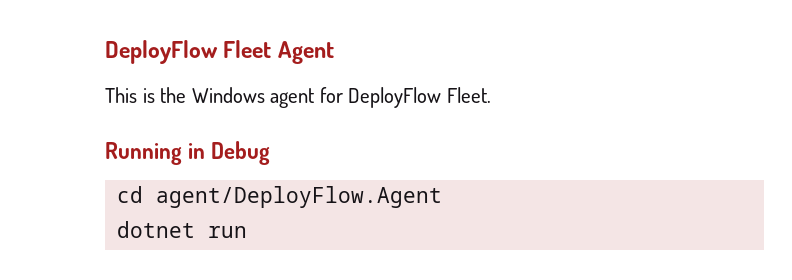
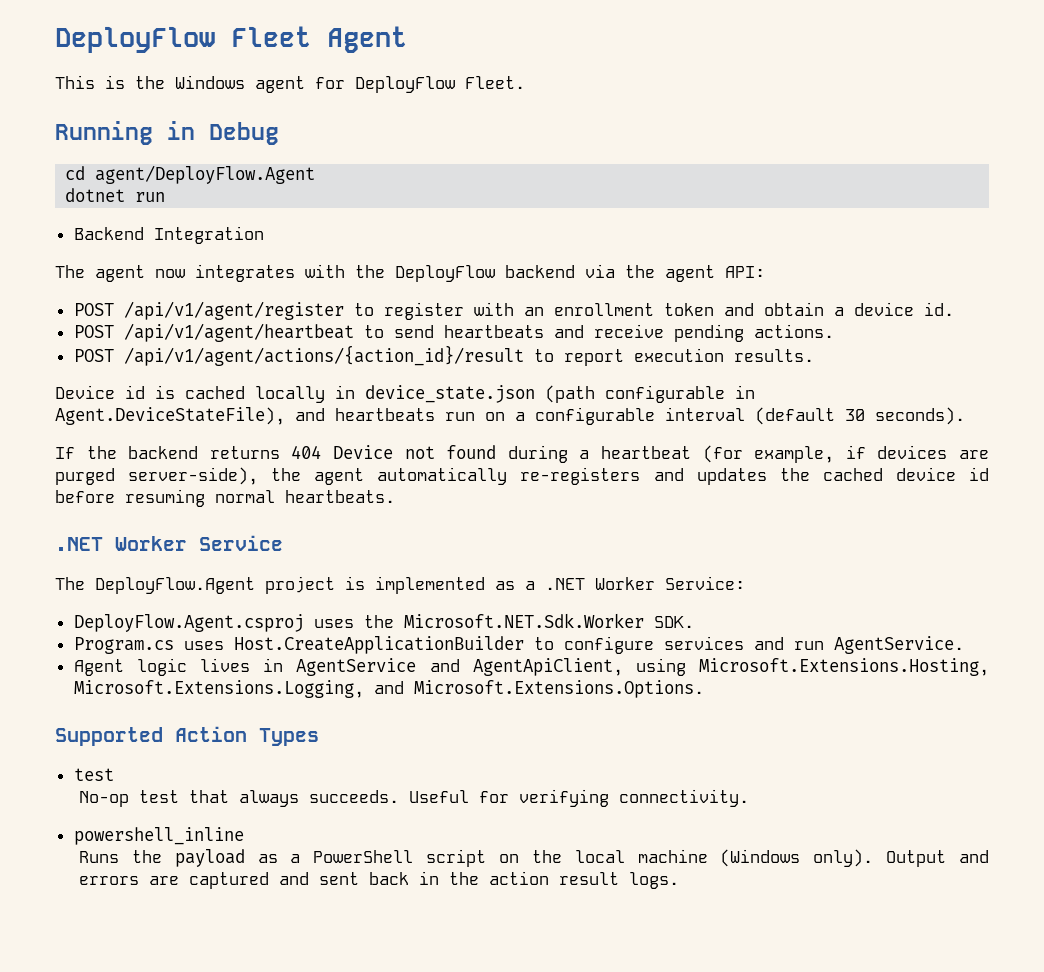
+ Backend Integration
+ The agent now integrates with the DeployFlow backend via the agent API:
+ POST /api/v1/agent/register to register with an enrollment token and obtain a device id.
+ POST /api/v1/agent/heartbeat to send heartbeats and receive pending actions.
+ POST /api/v1/agent/actions/{action_id}/result to report execution results.
+ Device id is cached locally in device_state.json (path configurable in Agent.DeviceStateFile), and heartbeats run on a configurable interval (default 30 seconds).
+ If the backend returns 404 Device not found during a heartbeat (for example, if devices are purged server-side), the agent automatically re-registers and updates the cached device id before resuming normal heartbeats.
+ .NET Worker Service
+ The DeployFlow.Agent project is implemented as a .NET Worker Service:
+ DeployFlow.Agent.csproj uses the Microsoft.NET.Sdk.Worker SDK.
+ Program.cs uses Host.CreateApplicationBuilder to configure services and run AgentService.
+ Agent logic lives in AgentService and AgentApiClient, using Microsoft.Extensions.Hosting, Microsoft.Extensions.Logging, and Microsoft.Extensions.Options.
+ Supported Action Types
+ test
+ No-op test that always succeeds. Useful for verifying connectivity.
+ powershell_inline
+ Runs the payload as a PowerShell script on the local machine (Windows only). Output and errors are captured and sent back in the action result logs.

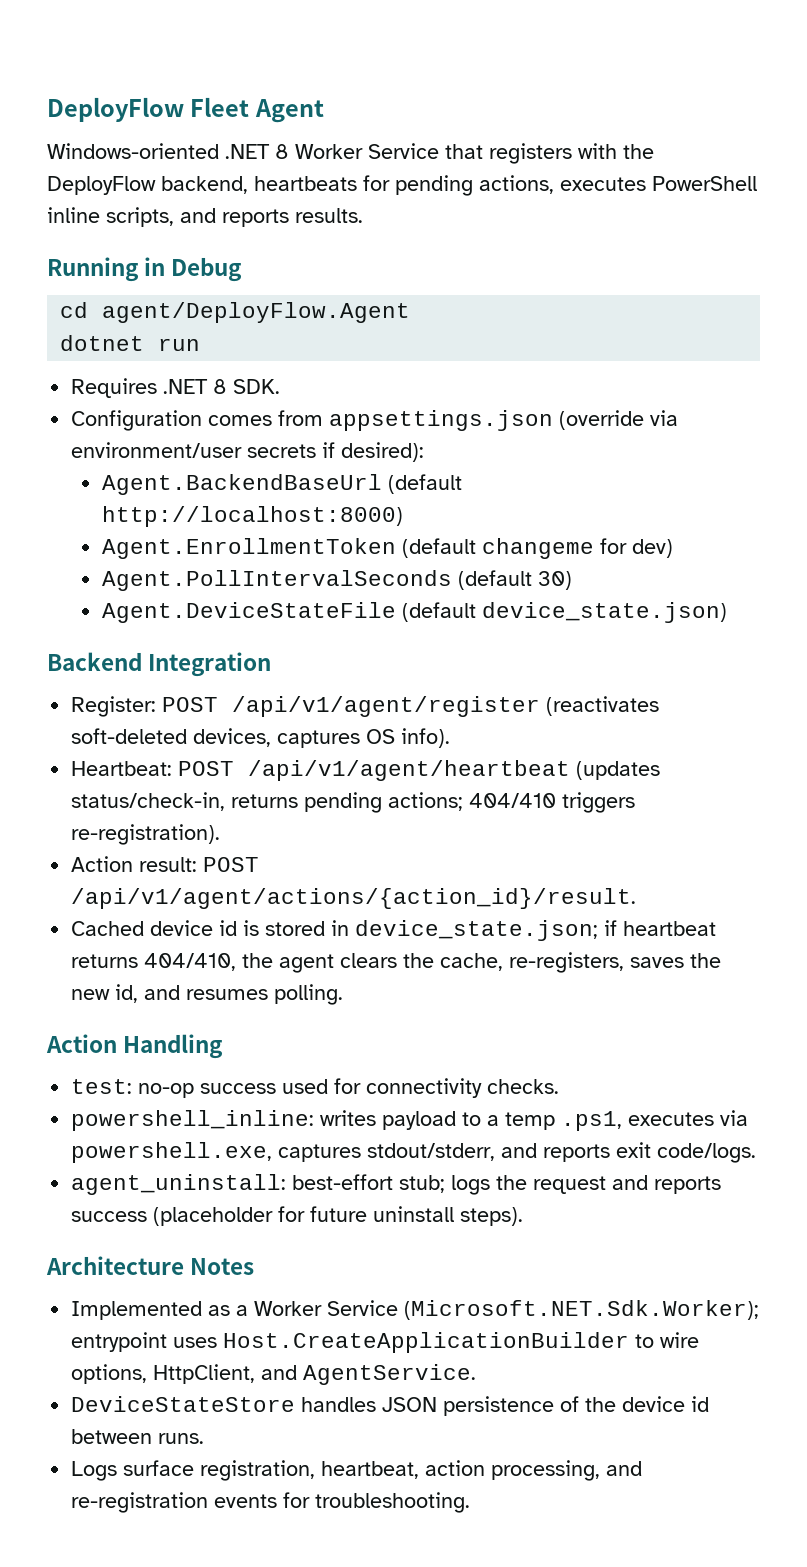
- This is the Windows agent for DeployFlow Fleet.
+ Windows-oriented .NET 8 Worker Service that registers with the DeployFlow backend, heartbeats for pending actions, executes PowerShell inline scripts, and reports results.
+ Requires .NET 8 SDK.
+ Configuration comes from appsettings.json (override via environment/user secrets if desired):
+ Agent.BackendBaseUrl (default http://localhost:8000)
+ Agent.EnrollmentToken (default changeme for dev)
+ Agent.PollIntervalSeconds (default 30)
+ Agent.DeviceStateFile (default device_state.json)
  Backend Integration
- The agent now integrates with the DeployFlow backend via the agent API:
- POST /api/v1/agent/register to register with an enrollment token and obtain a device id.
- POST /api/v1/agent/heartbeat to send heartbeats and receive pending actions.
- POST /api/v1/agent/actions/{action_id}/result to report execution results.
- Device id is cached locally in device_state.json (path configurable in Agent.DeviceStateFile), and heartbeats run on a configurable interval (default 30 seconds).
- If the backend returns 404 Device not found during a heartbeat (for example, if devices are purged server-side), the agent automatically re-registers and updates the cached device id before resuming normal heartbeats.
- .NET Worker Service
- The DeployFlow.Agent project is implemented as a .NET Worker Service:
- DeployFlow.Agent.csproj uses the Microsoft.NET.Sdk.Worker SDK.
- Program.cs uses Host.CreateApplicationBuilder to configure services and run AgentService.
- Agent logic lives in AgentService and AgentApiClient, using Microsoft.Extensions.Hosting, Microsoft.Extensions.Logging, and Microsoft.Extensions.Options.
- Supported Action Types
- test
- No-op test that always succeeds. Useful for verifying connectivity.
- powershell_inline
- Runs the payload as a PowerShell script on the local machine (Windows only). Output and errors are captured and sent back in the action result logs.
+ Register: POST /api/v1/agent/register (reactivates soft-deleted devices, captures OS info).
+ Heartbeat: POST /api/v1/agent/heartbeat (updates status/check-in, returns pending actions; 404/410 triggers re-registration).
+ Action result: POST /api/v1/agent/actions/{action_id}/result.
+ Cached device id is stored in device_state.json; if heartbeat returns 404/410, the agent clears the cache, re-registers, saves the new id, and resumes polling.
+ Action Handling
+ test: no-op success used for connectivity checks.
+ powershell_inline: writes payload to a temp .ps1, executes via powershell.exe, captures stdout/stderr, and reports exit code/logs.
+ agent_uninstall: best-effort stub; logs the request and reports success (placeholder for future uninstall steps).
+ Architecture Notes
+ Implemented as a Worker Service (Microsoft.NET.Sdk.Worker); entrypoint uses Host.CreateApplicationBuilder to wire options, HttpClient, and AgentService.
+ DeviceStateStore handles JSON persistence of the device id between runs.
+ Logs surface registration, heartbeat, action processing, and re-registration events for troubleshooting.

